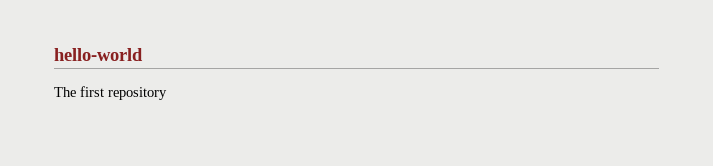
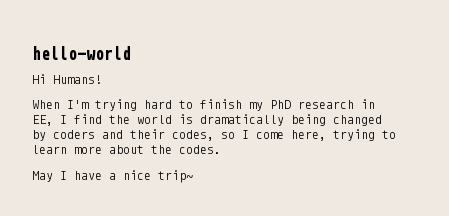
- The first repository
+ Hi Humans!
+ When I'm trying hard to finish my PhD research in EE, I find the world is dramatically being changed by coders and their codes, so I come here, trying to learn more about the codes.
+ May I have a nice trip~

